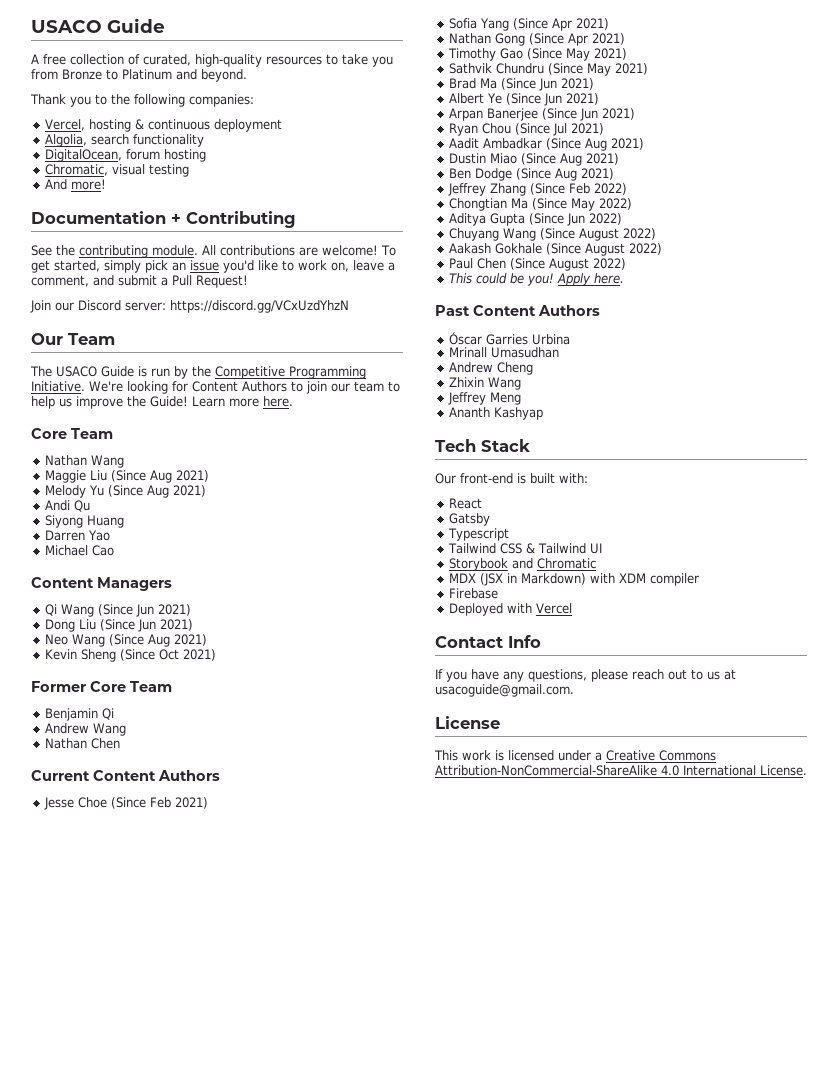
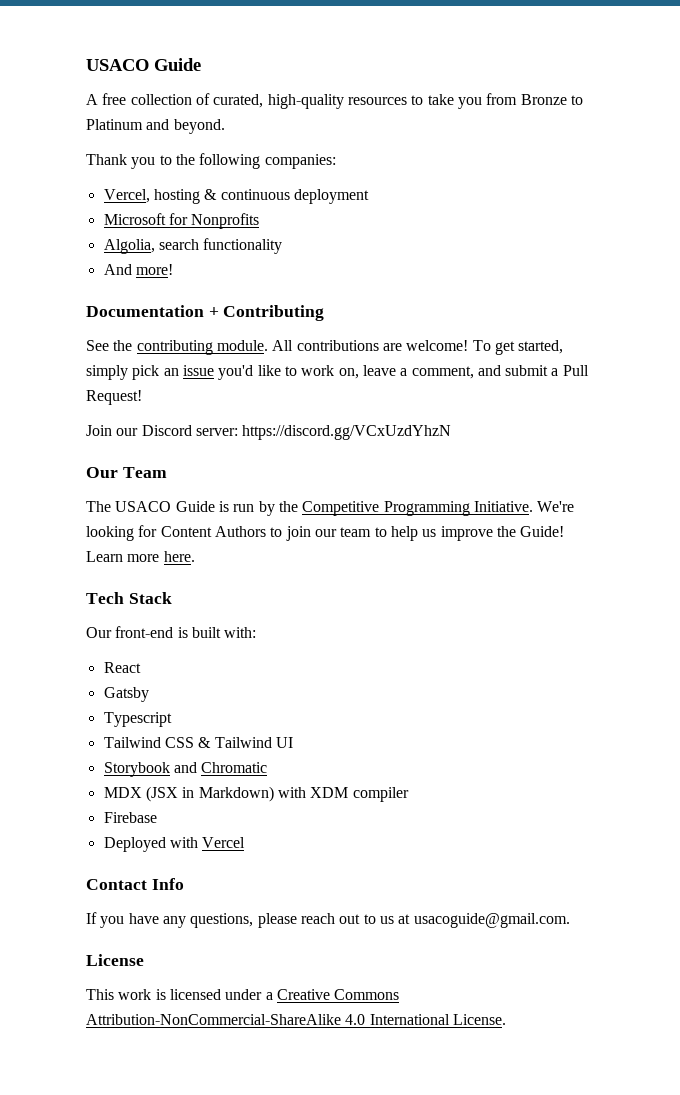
+ Microsoft for Nonprofits
- DigitalOcean, forum hosting
- Chromatic, visual testing
  Learn more here.
- Core Team
- Nathan Wang
- Maggie Liu (Since Aug 2021)
- Melody Yu (Since Aug 2021)
- Andi Qu
- Siyong Huang
- Darren Yao
- Michael Cao
- Content Managers
- Qi Wang (Since Jun 2021)
- Dong Liu (Since Jun 2021)
- Neo Wang (Since Aug 2021)
- Kevin Sheng (Since Oct 2021)
- Former Core Team
- Benjamin Qi
- Andrew Wang
- Nathan Chen
- Current Content Authors
- Jesse Choe (Since Feb 2021)
- Sofia Yang (Since Apr 2021)
- Nathan Gong (Since Apr 2021)
- Timothy Gao (Since May 2021)
- Sathvik Chundru (Since May 2021)
- Brad Ma (Since Jun 2021)
- Albert Ye (Since Jun 2021)
- Arpan Banerjee (Since Jun 2021)
- Ryan Chou (Since Jul 2021)
- Aadit Ambadkar (Since Aug 2021)
- Dustin Miao (Since Aug 2021)
- Ben Dodge (Since Aug 2021)
- Jeffrey Zhang (Since Feb 2022)
- Chongtian Ma (Since May 2022)
- Aditya Gupta (Since Jun 2022)
- Chuyang Wang (Since August 2022)
- Aakash Gokhale (Since August 2022)
- Paul Chen (Since August 2022)
- This could be you! Apply here.
- Past Content Authors
- Óscar Garries Urbina
- Mrinall Umasudhan
- Andrew Cheng
- Zhixin Wang
- Jeffrey Meng
- Ananth Kashyap

